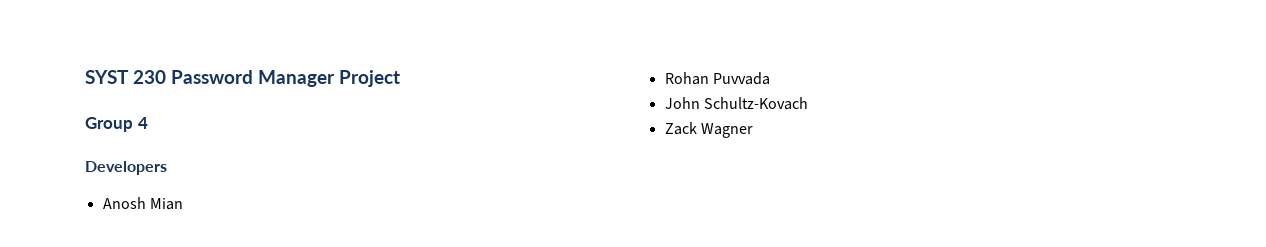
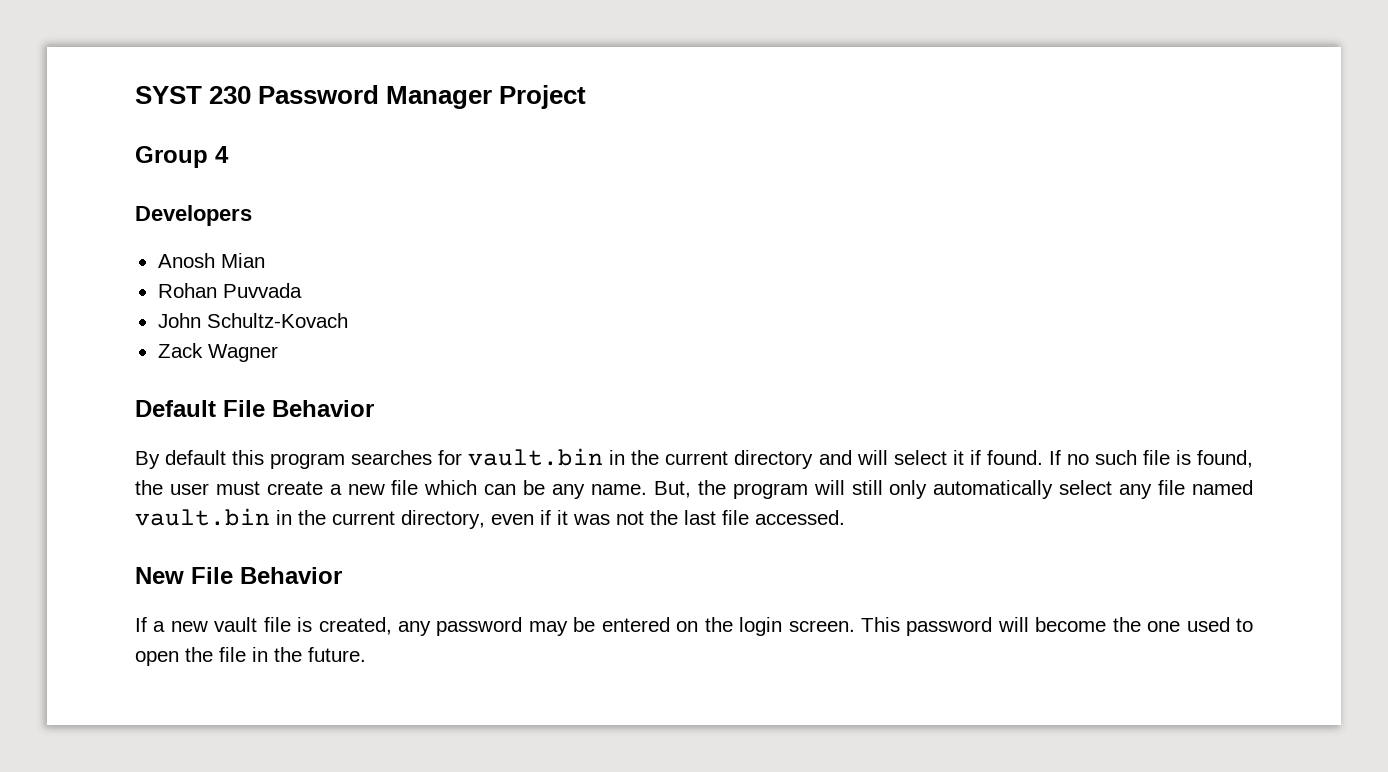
+ Default File Behavior
+ By default this program searches for vault.bin in the current directory and will select it if found. If no such file is found, the user must create a new file which can be any name. But, the program will still only automatically select any file named vault.bin in the current directory, even if it was not the last file accessed.
+ New File Behavior
+ If a new vault file is created, any password may be entered on the login screen. This password will become the one used to open the file in the future.

